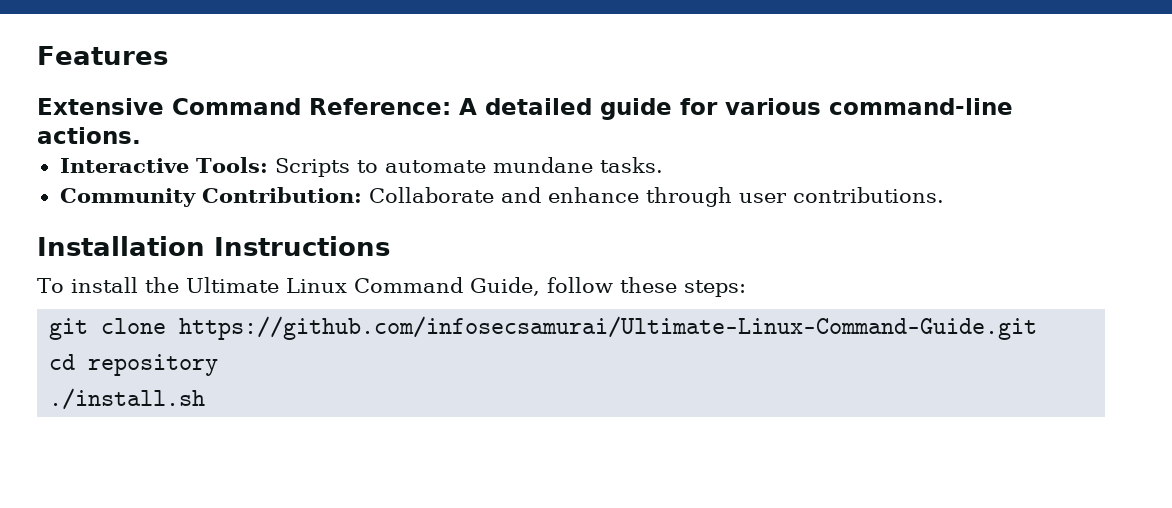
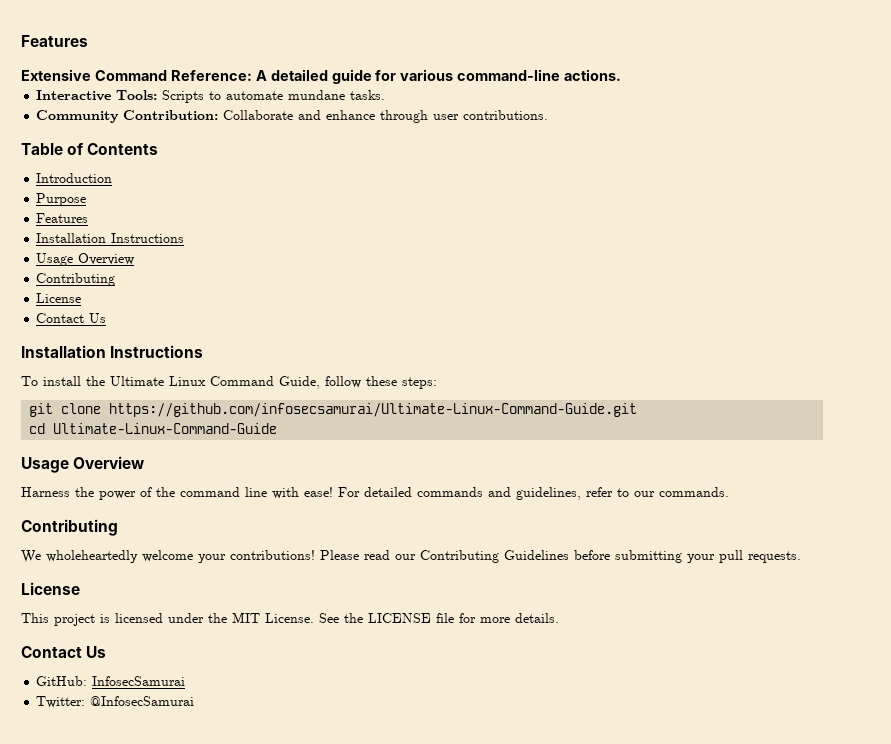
+ Table of Contents
+ Introduction
+ Purpose
+ Features
+ Installation Instructions
+ Usage Overview
+ Contributing
+ License
+ Contact Us
- cd repository
- ./install.sh
+ cd Ultimate-Linux-Command-Guide
+ Usage Overview
+ Harness the power of the command line with ease! For detailed commands and guidelines, refer to our commands.
+ Contributing
+ We wholeheartedly welcome your contributions! Please read our Contributing Guidelines before submitting your pull requests.
+ License
+ This project is licensed under the MIT License. See the LICENSE file for more details.
+ Contact Us
+ GitHub: InfosecSamurai
+ Twitter: @InfosecSamurai

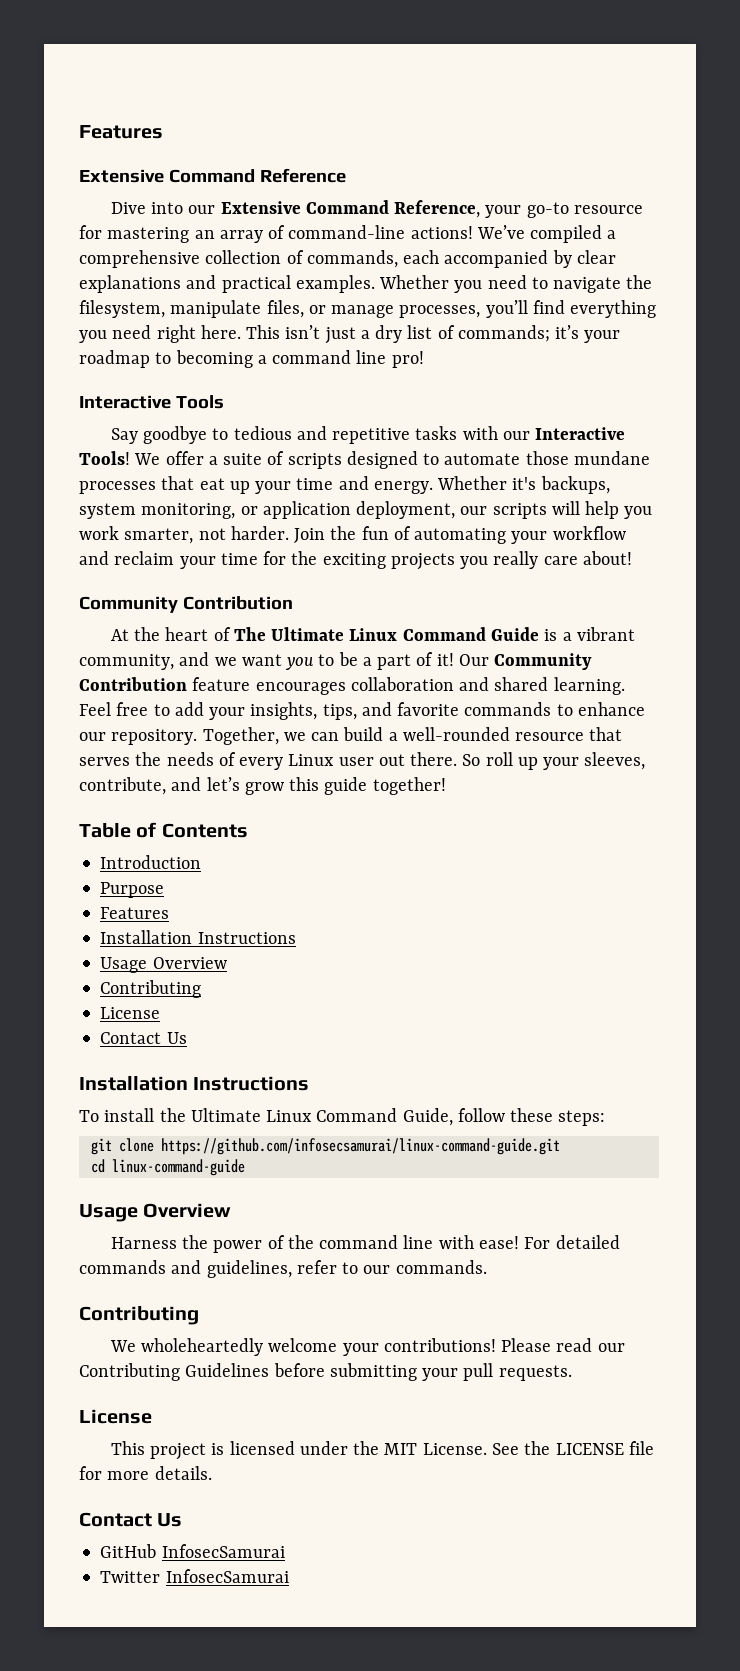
- Extensive Command Reference: A detailed guide for various command-line actions.
- Interactive Tools: Scripts to automate mundane tasks.
- Community Contribution: Collaborate and enhance through user contributions.
+ Extensive Command Reference
+ Dive into our Extensive Command Reference, your go-to resource for mastering an array of command-line actions! We’ve compiled a comprehensive collection of commands, each accompanied by clear explanations and practical examples. Whether you need to navigate the filesystem, manipulate files, or manage processes, you’ll find everything you need right here. This isn’t just a dry list of commands; it’s your roadmap to becoming a command line pro!
+ Interactive Tools
+ Say goodbye to tedious and repetitive tasks with our Interactive Tools! We offer a suite of scripts designed to automate those mundane processes that eat up your time and energy. Whether it's backups, system monitoring, or application deployment, our scripts will help you work smarter, not harder. Join the fun of automating your workflow and reclaim your time for the exciting projects you really care about!
+ Community Contribution
+ At the heart of The Ultimate Linux Command Guide is a vibrant community, and we want you to be a part of it! Our Community Contribution feature encourages collaboration and shared learning. Feel free to add your insights, tips, and favorite commands to enhance our repository. Together, we can build a well-rounded resource that serves the needs of every Linux user out there. So roll up your sleeves, contribute, and let’s grow this guide together!
- git clone https://github.com/infosecsamurai/Ultimate-Linux-Command-Guide.git
+ git clone https://github.com/infosecsamurai/linux-command-guide.git
- cd Ultimate-Linux-Command-Guide
+ cd linux-command-guide
- GitHub: InfosecSamurai
+ GitHub InfosecSamurai
- Twitter: @InfosecSamurai
+ Twitter InfosecSamurai

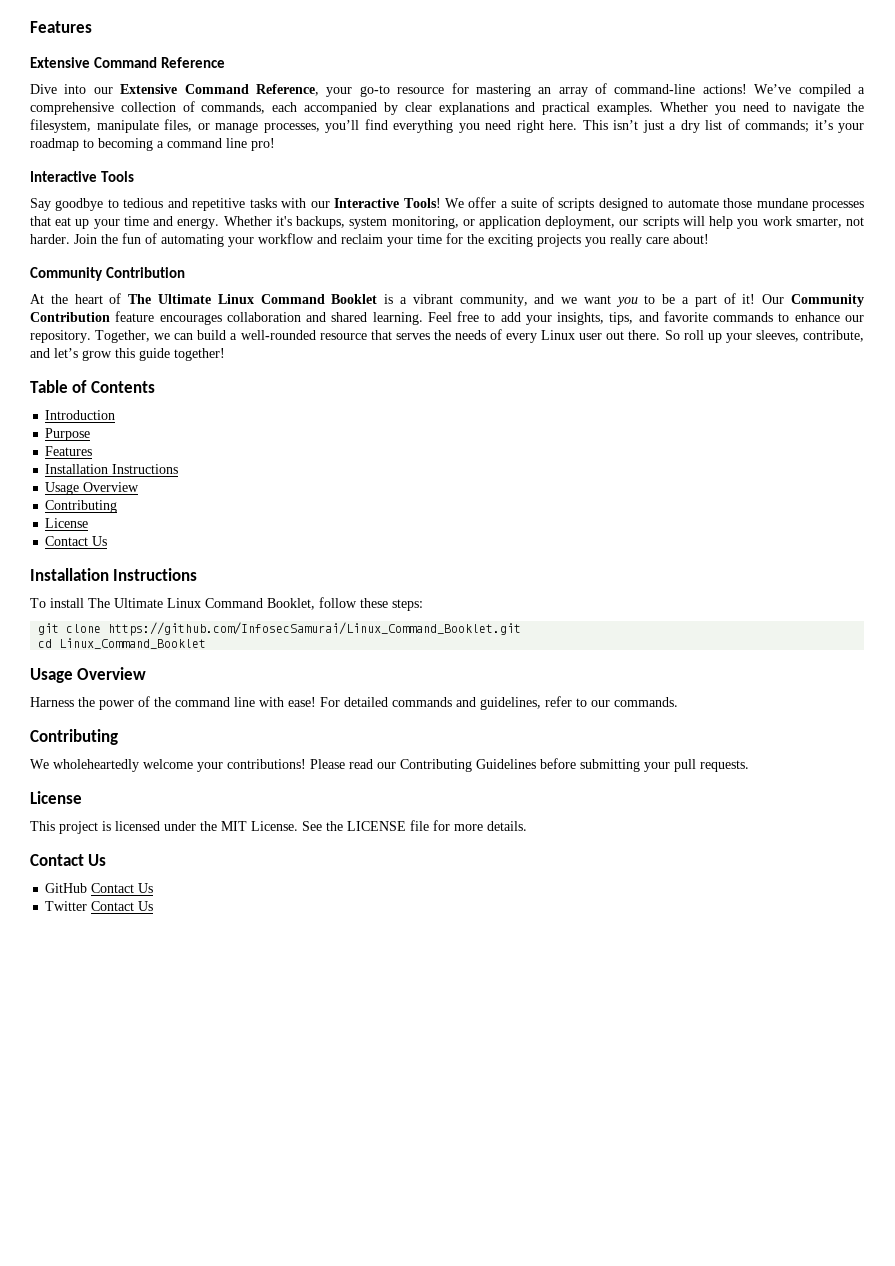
- At the heart of The Ultimate Linux Command Guide is a vibrant community, and we want you to be a part of it!
+ At the heart of The Ultimate Linux Command Booklet is a vibrant community, and we want you to be a part of it!
- To install the Ultimate Linux Command Guide, follow these steps:
+ To install The Ultimate Linux Command Booklet, follow these steps:
- git clone https://github.com/infosecsamurai/linux-command-guide.git
+ git clone https://github.com/InfosecSamurai/Linux_Command_Booklet.git
- cd linux-command-guide
+ cd Linux_Command_Booklet
- GitHub InfosecSamurai
+ GitHub Contact Us
- Twitter InfosecSamurai
+ Twitter Contact Us

